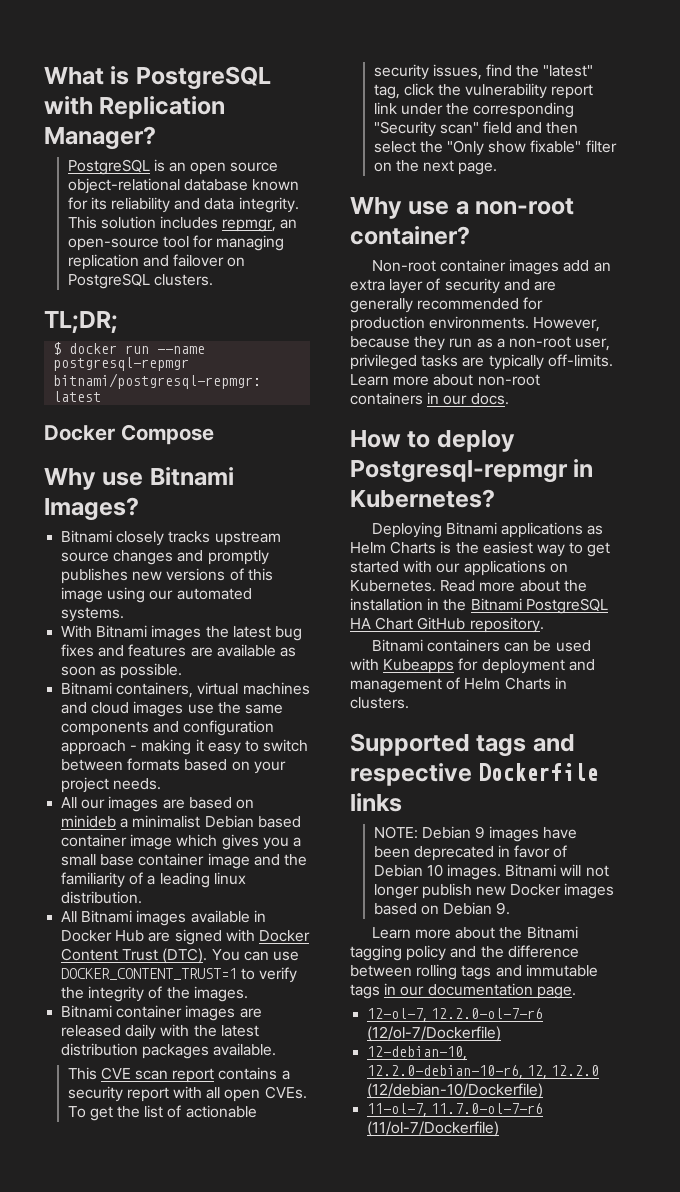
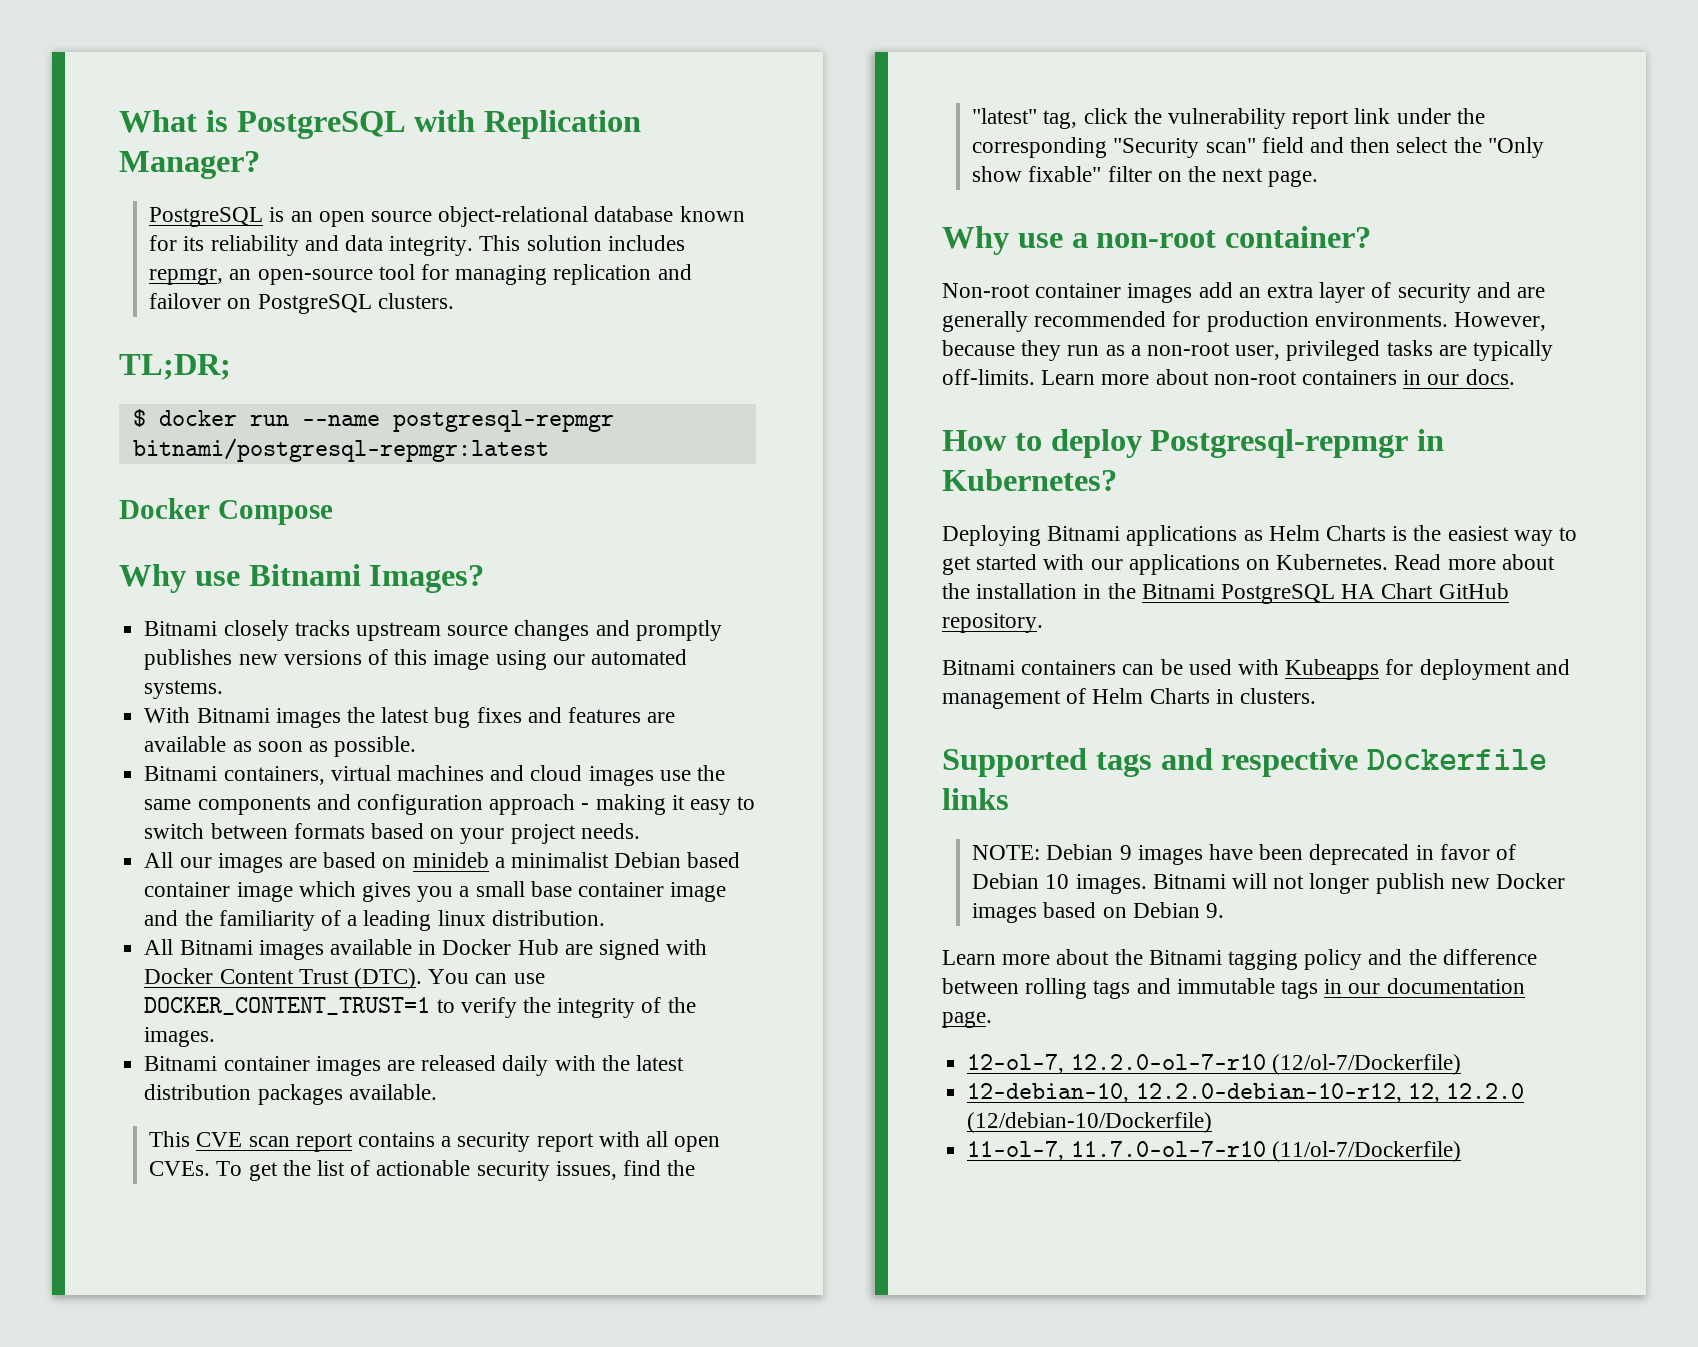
- 12-ol-7, 12.2.0-ol-7-r6 (12/ol-7/Dockerfile)
+ 12-ol-7, 12.2.0-ol-7-r10 (12/ol-7/Dockerfile)
- 12-debian-10, 12.2.0-debian-10-r6, 12, 12.2.0 (12/debian-10/Dockerfile)
+ 12-debian-10, 12.2.0-debian-10-r12, 12, 12.2.0 (12/debian-10/Dockerfile)
- 11-ol-7, 11.7.0-ol-7-r6 (11/ol-7/Dockerfile)
+ 11-ol-7, 11.7.0-ol-7-r10 (11/ol-7/Dockerfile)

